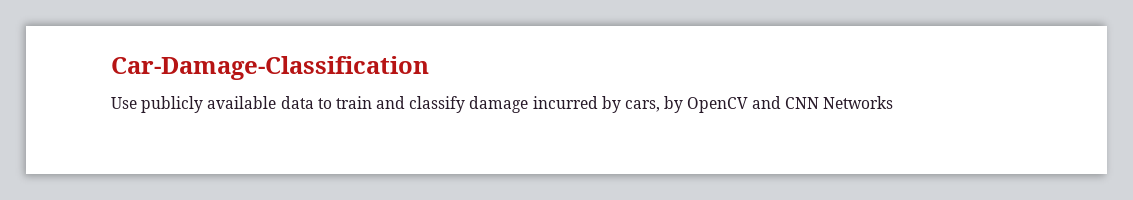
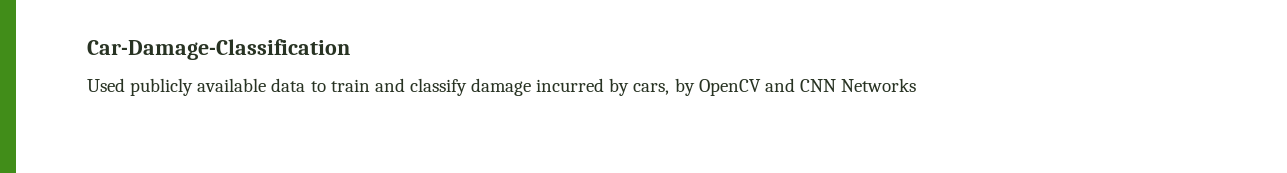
- Use publicly available data to train and classify damage incurred by cars, by OpenCV and CNN Networks
+ Used publicly available data to train and classify damage incurred by cars, by OpenCV and CNN Networks

